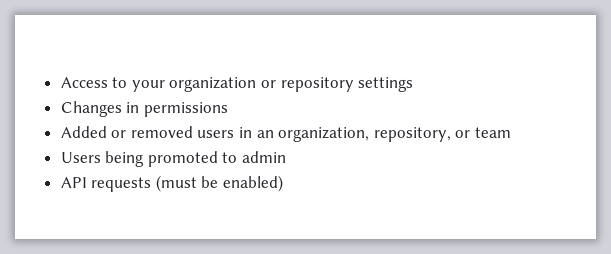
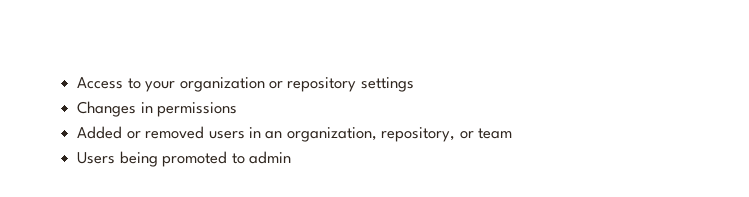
- API requests (must be enabled)

